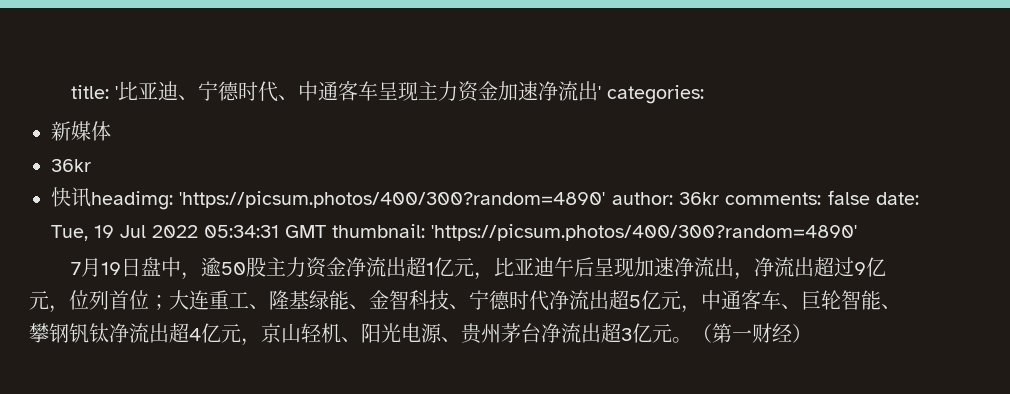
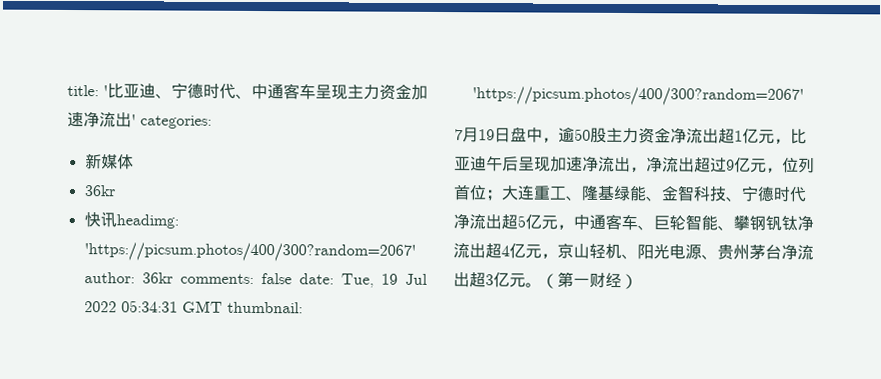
- 快讯headimg: 'https://picsum.photos/400/300?random=4890' author: 36kr comments: false date: Tue, 19 Jul 2022 05:34:31 GMT thumbnail: 'https://picsum.photos/400/300?random=4890'
+ 快讯headimg: 'https://picsum.photos/400/300?random=2067' author: 36kr comments: false date: Tue, 19 Jul 2022 05:34:31 GMT thumbnail: 'https://picsum.photos/400/300?random=2067'

